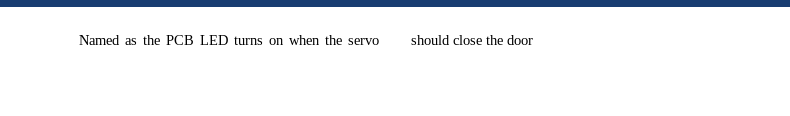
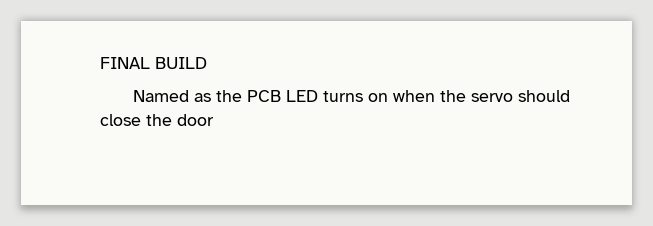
+ FINAL BUILD

